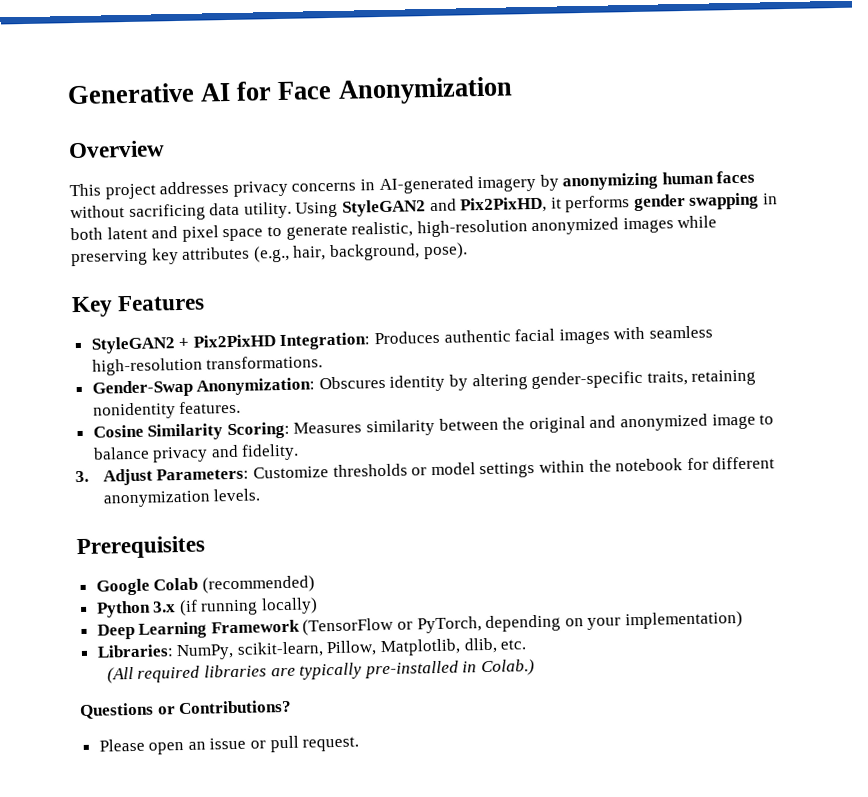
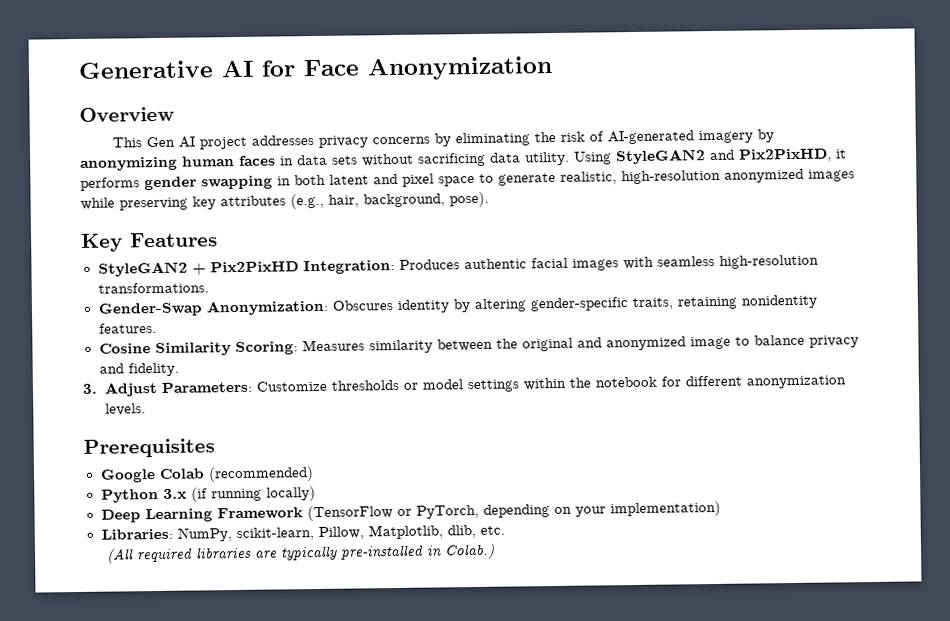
- This project addresses privacy concerns in AI-generated imagery by anonymizing human faces without sacrificing data utility.
+ This Gen AI project addresses privacy concerns by eliminating the risk of AI-generated imagery by anonymizing human faces in data sets without sacrificing data utility.
- Questions or Contributions?
- Please open an issue or pull request.

